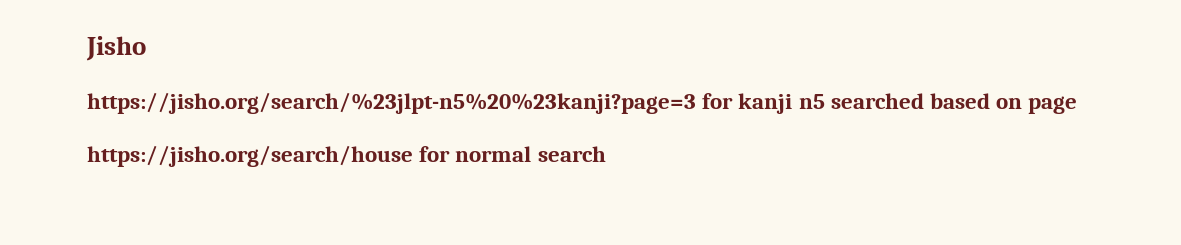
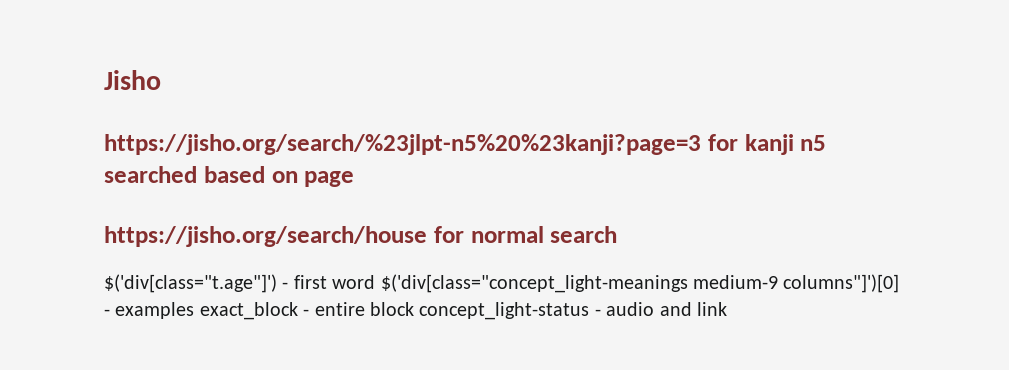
+ $('div[class="t.age"]') - first word $('div[class="concept_light-meanings medium-9 columns"]')[0] - examples exact_block - entire block concept_light-status - audio and link

